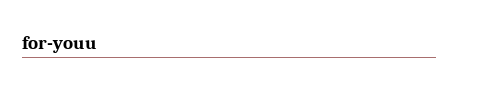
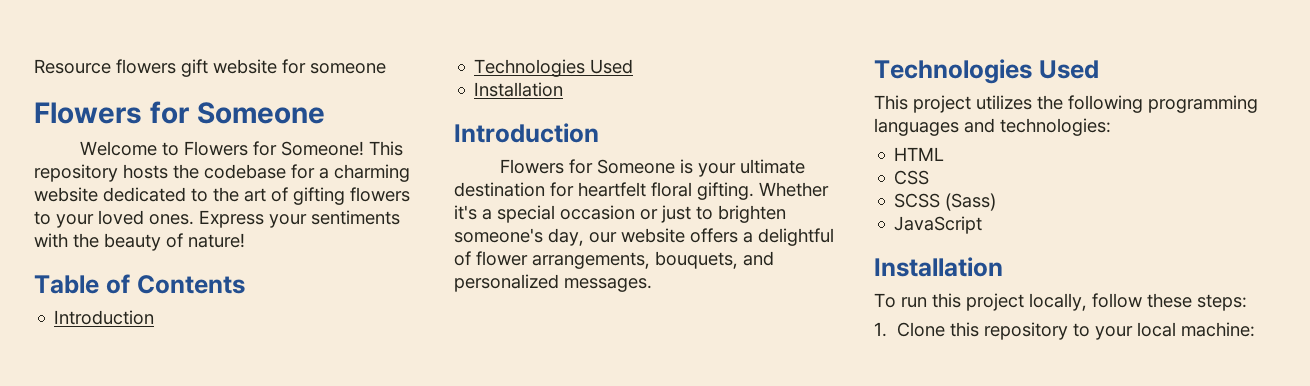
- for-youu
+ Resource flowers gift website for someone
+ Flowers for Someone
+ Welcome to Flowers for Someone! This repository hosts the codebase for a charming website dedicated to the art of gifting flowers to your loved ones. Express your sentiments with the beauty of nature!
+ Table of Contents
+ Introduction
+ Technologies Used
+ Installation
+ Introduction
+ Flowers for Someone is your ultimate destination for heartfelt floral gifting. Whether it's a special occasion or just to brighten someone's day, our website offers a delightful of flower arrangements, bouquets, and personalized messages.
+ Technologies Used
+ This project utilizes the following programming languages and technologies:
+ HTML
+ CSS
+ SCSS (Sass)
+ JavaScript
+ Installation
+ To run this project locally, follow these steps:
+ 1. Clone this repository to your local machine:

